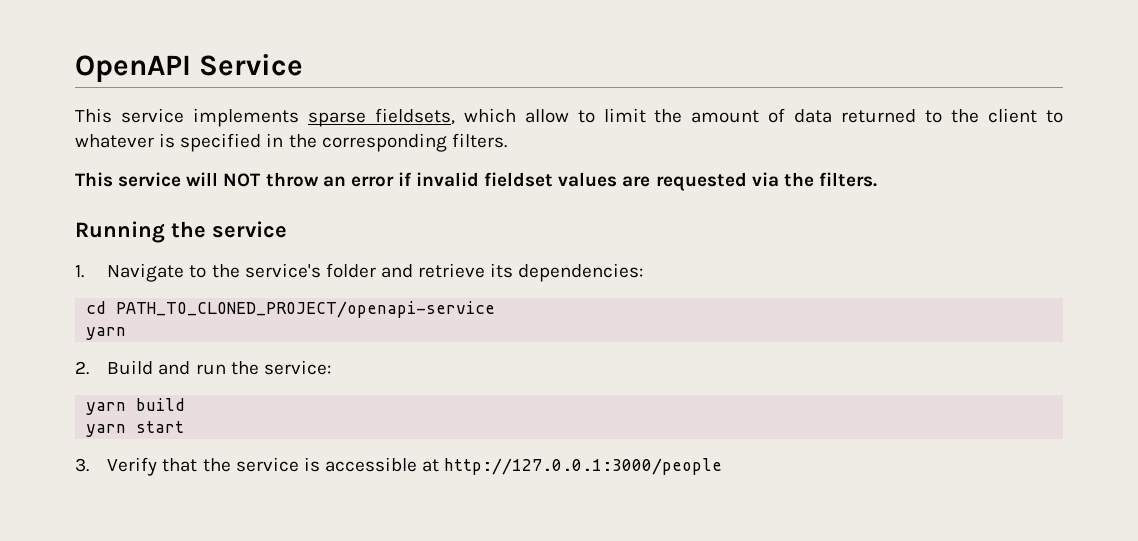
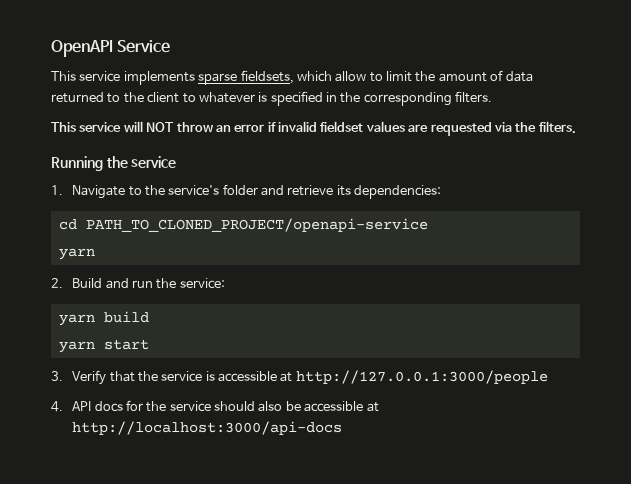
+ 4. API docs for the service should also be accessible at http://localhost:3000/api-docs

